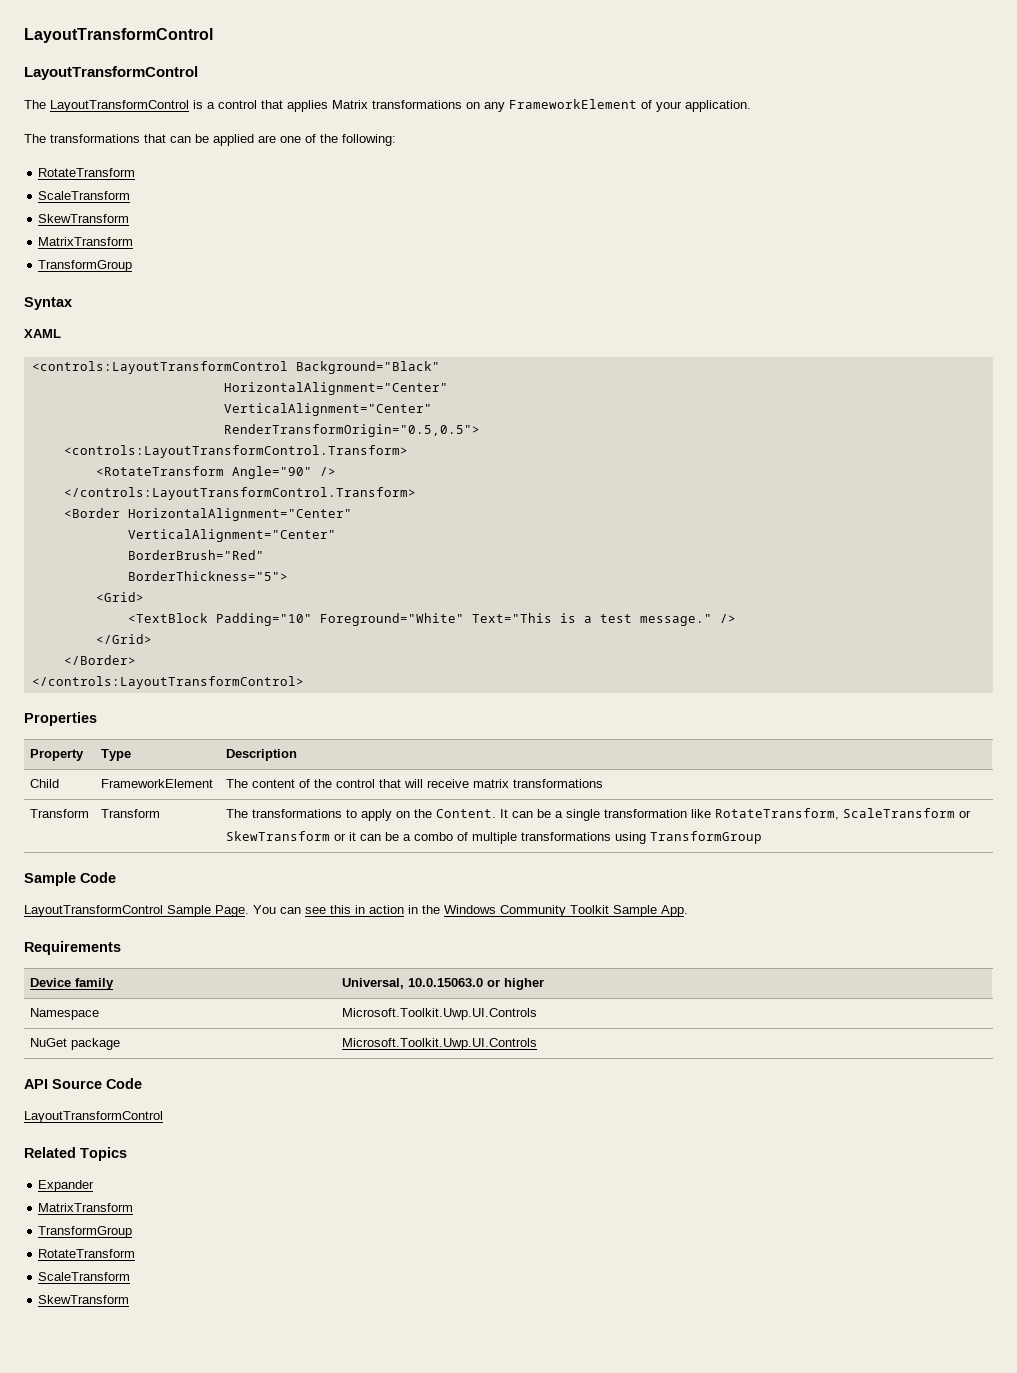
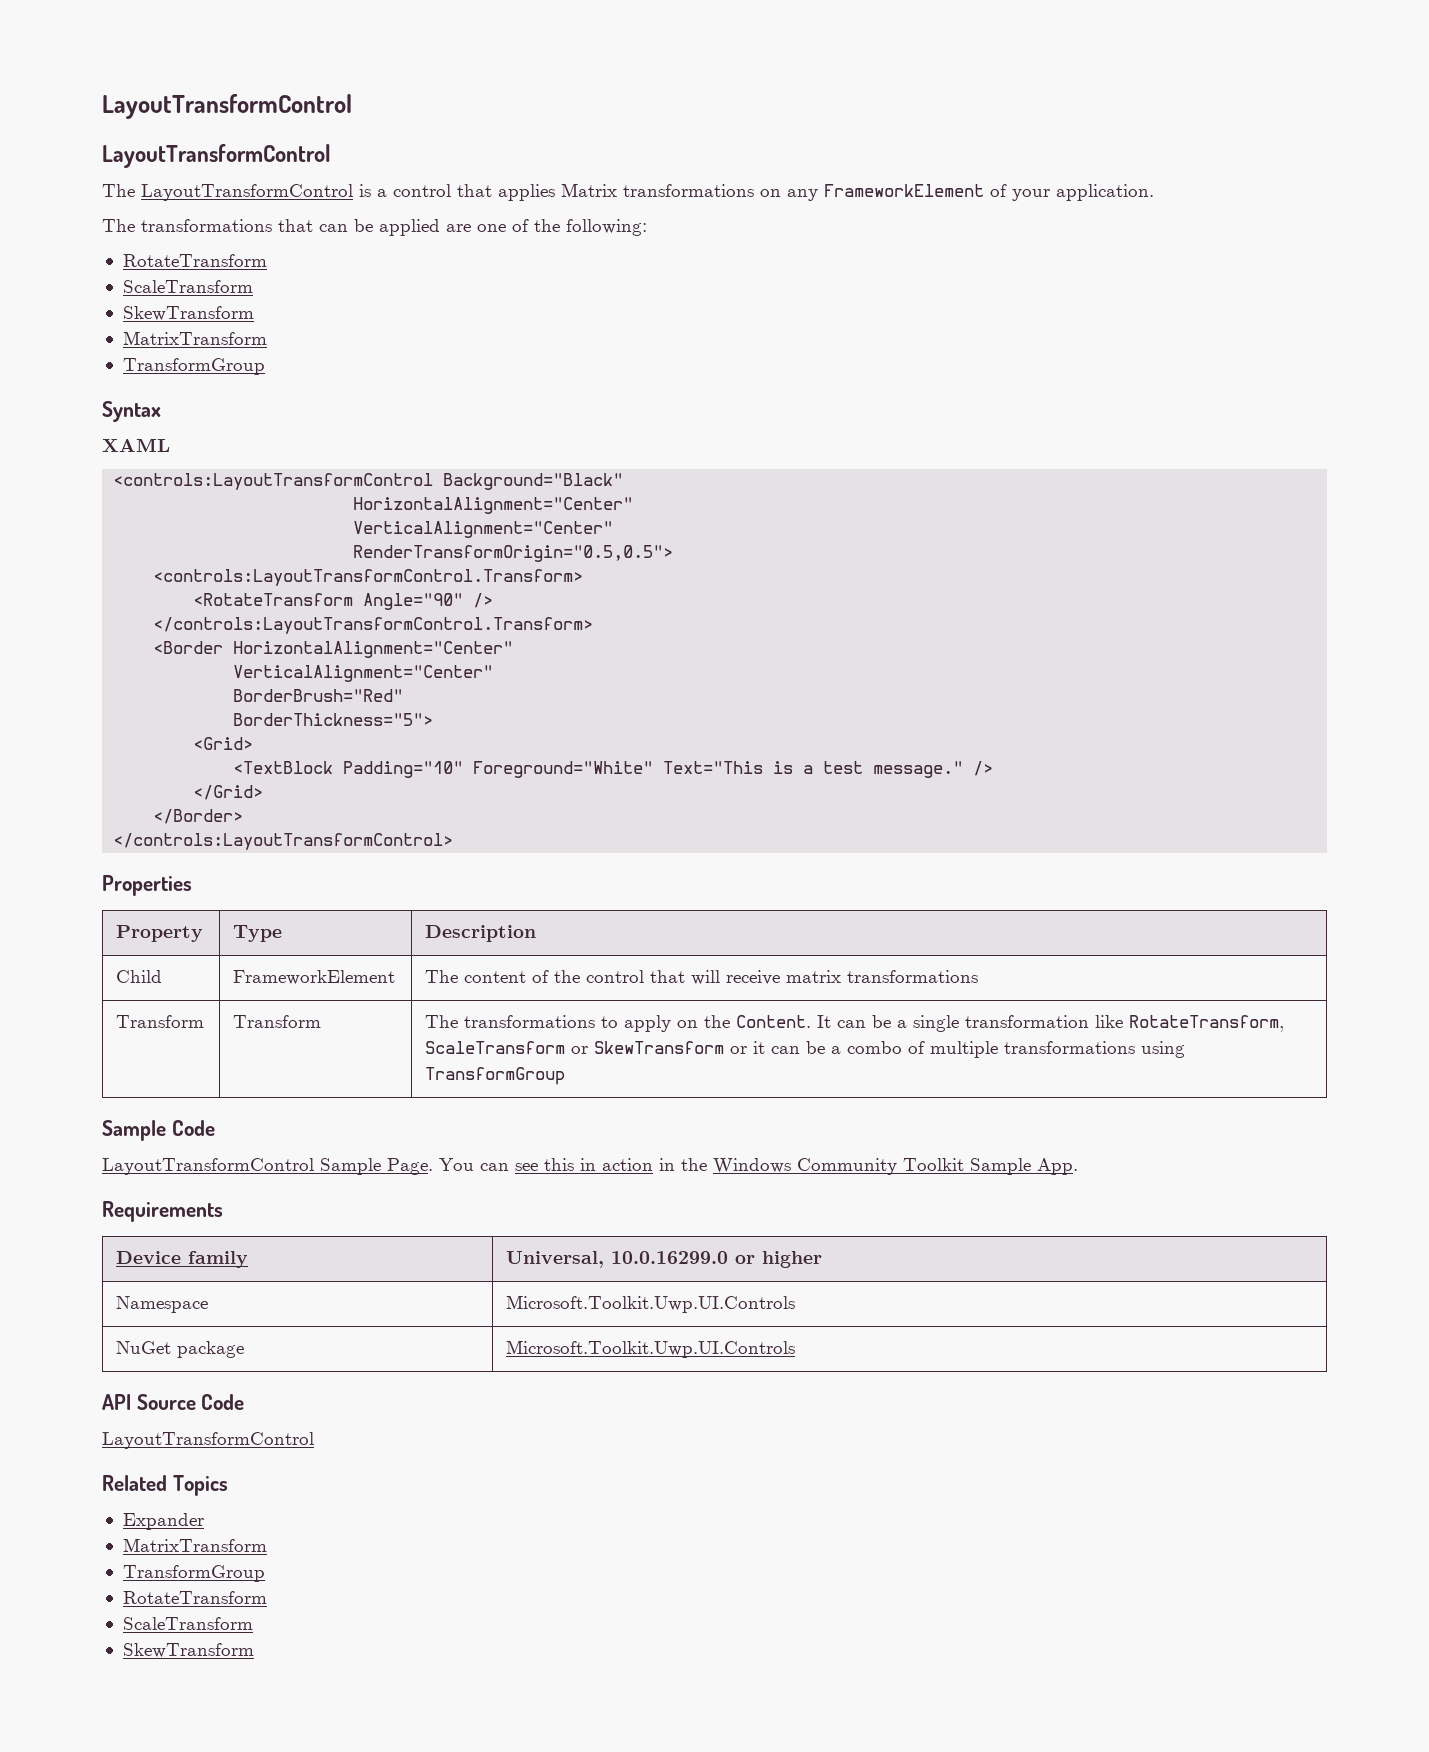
- Device family | Universal, 10.0.15063.0 or higher
+ Device family | Universal, 10.0.16299.0 or higher

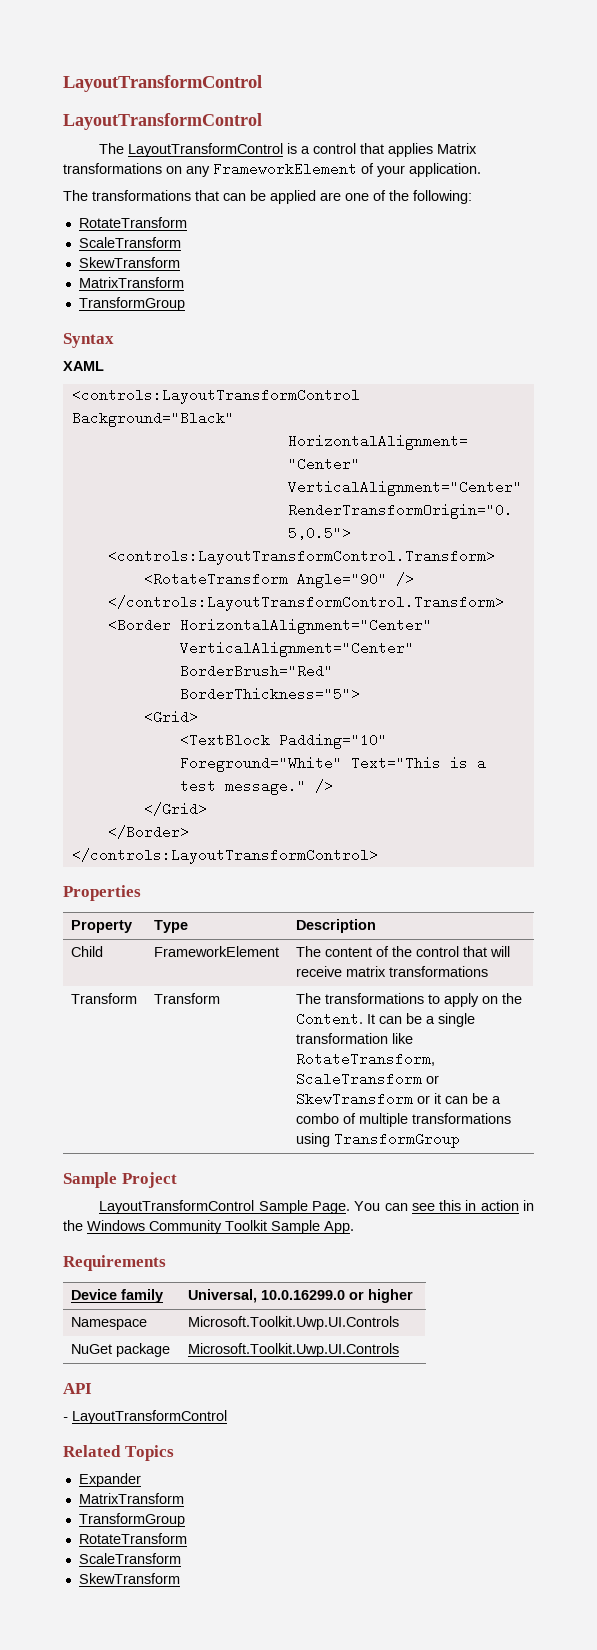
- Sample Code
+ Sample Project
- API Source Code
- LayoutTransformControl
+ API
+ - LayoutTransformControl

